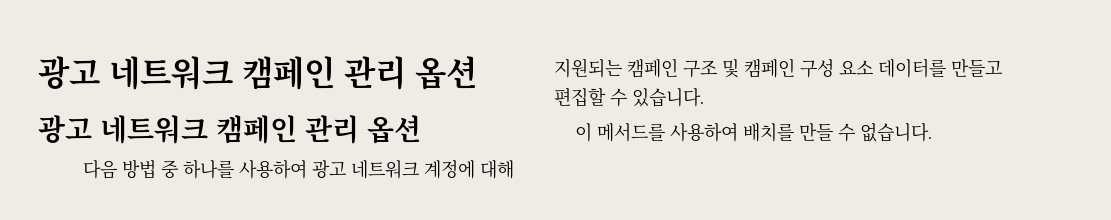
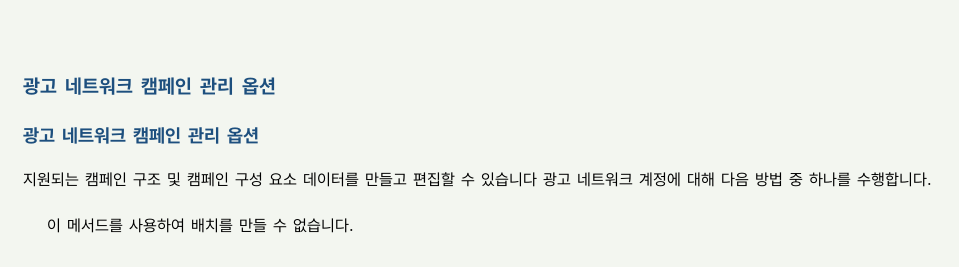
- 다음 방법 중 하나를 사용하여 광고 네트워크 계정에 대해 지원되는 캠페인 구조 및 캠페인 구성 요소 데이터를 만들고 편집할 수 있습니다.
+ 지원되는 캠페인 구조 및 캠페인 구성 요소 데이터를 만들고 편집할 수 있습니다 광고 네트워크 계정에 대해 다음 방법 중 하나를 수행합니다.

